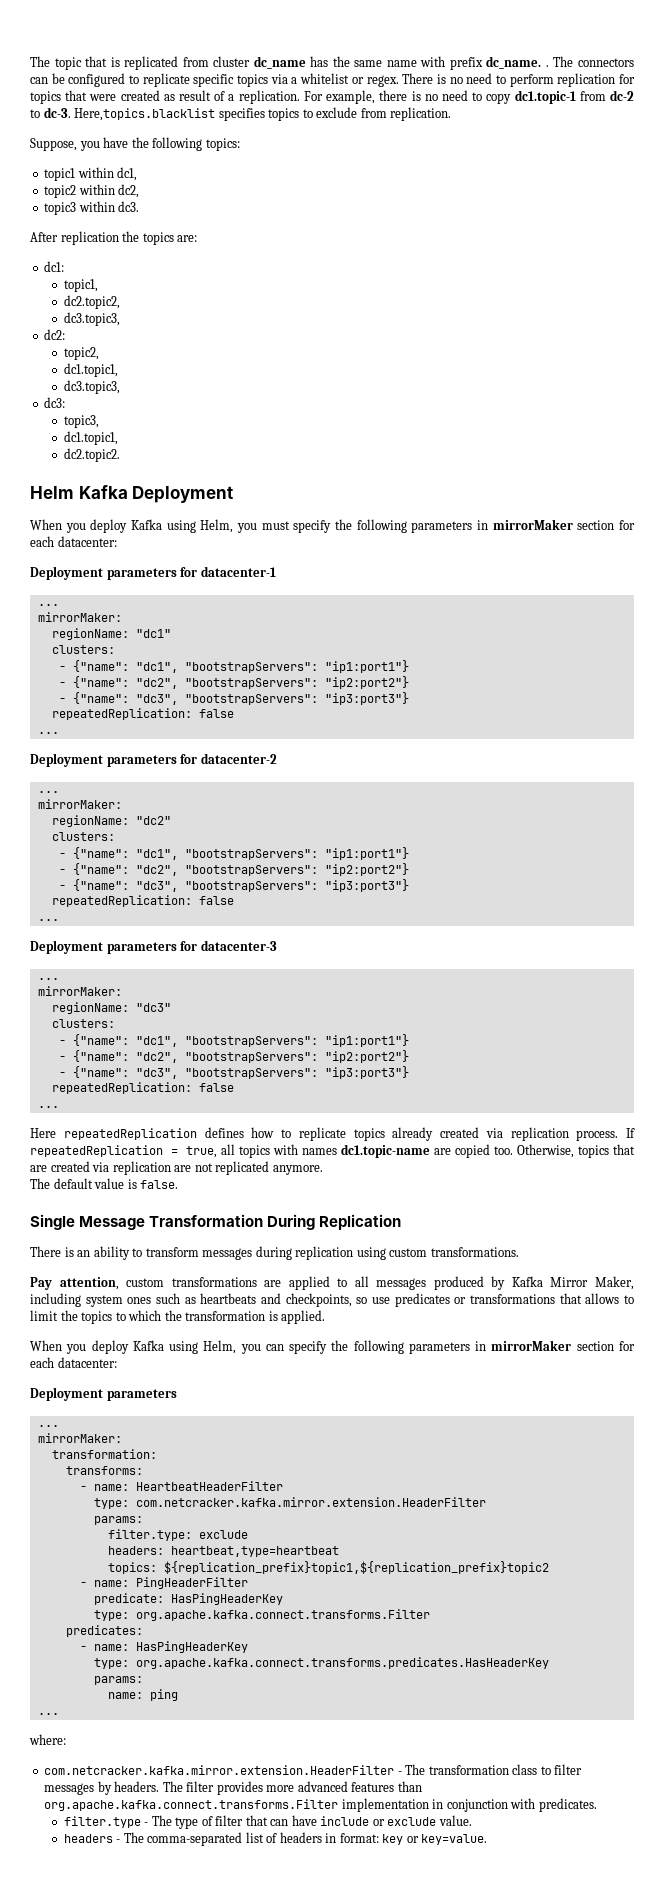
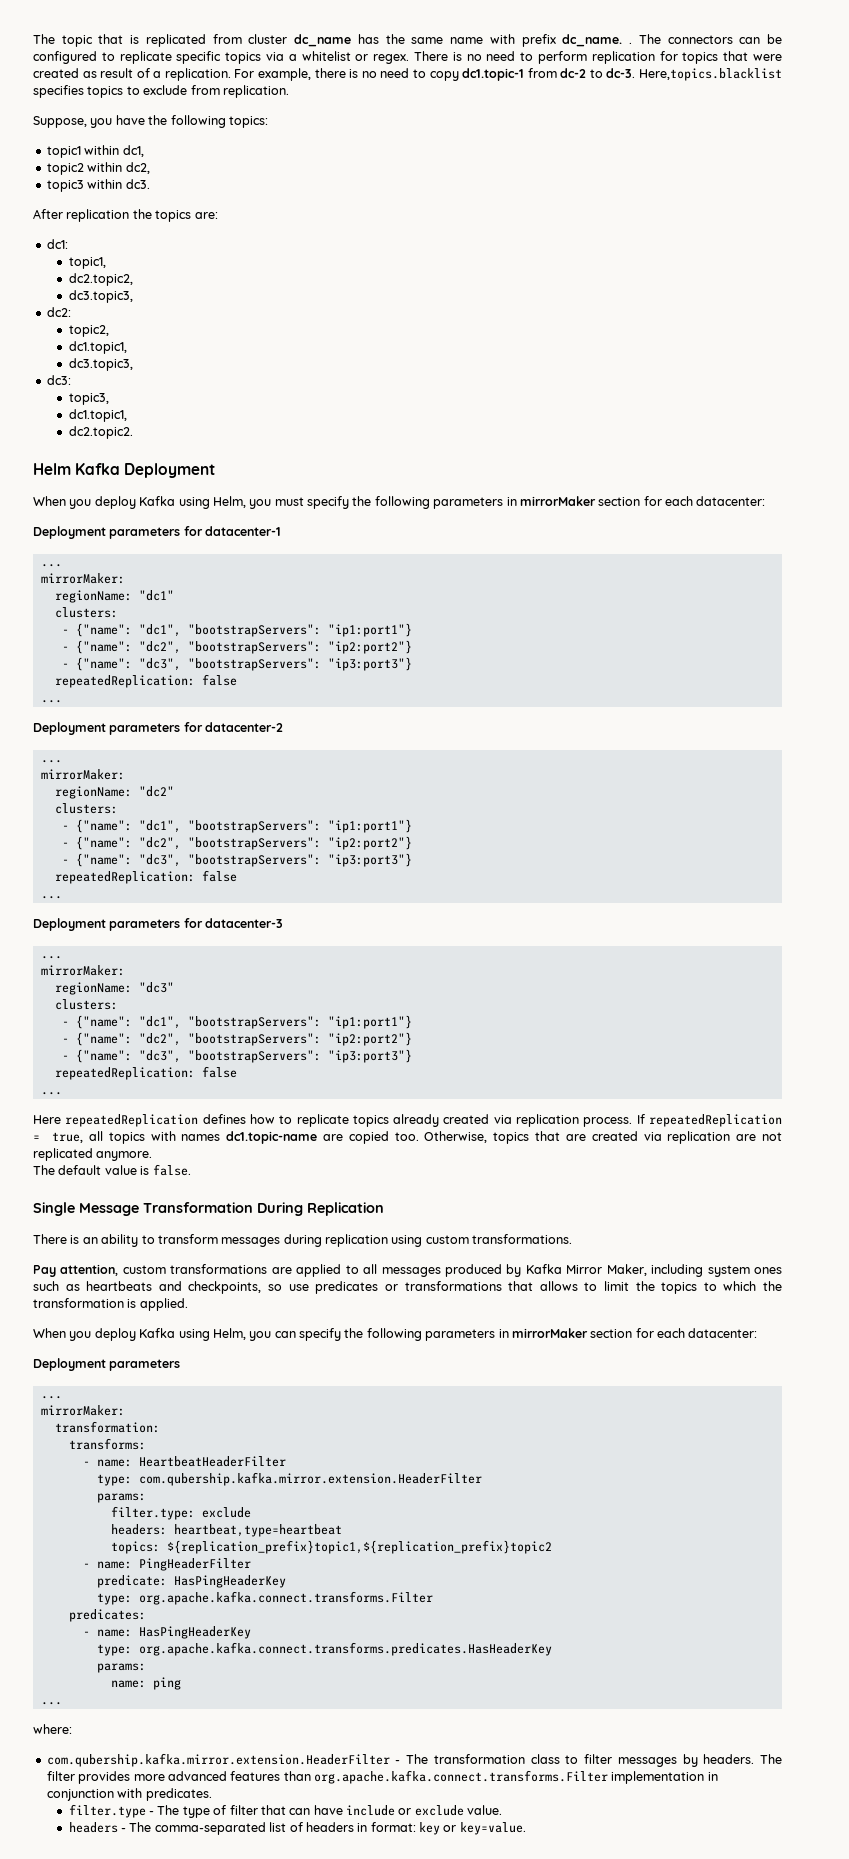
- type: com.netcracker.kafka.mirror.extension.HeaderFilter
+ type: com.qubership.kafka.mirror.extension.HeaderFilter
- com.netcracker.kafka.mirror.extension.HeaderFilter - The transformation class to filter messages by headers.
+ com.qubership.kafka.mirror.extension.HeaderFilter - The transformation class to filter messages by headers.

